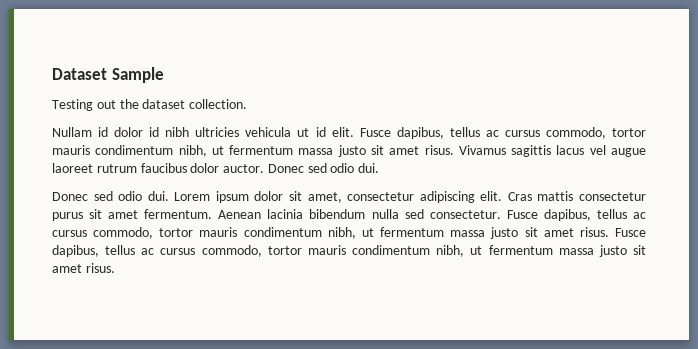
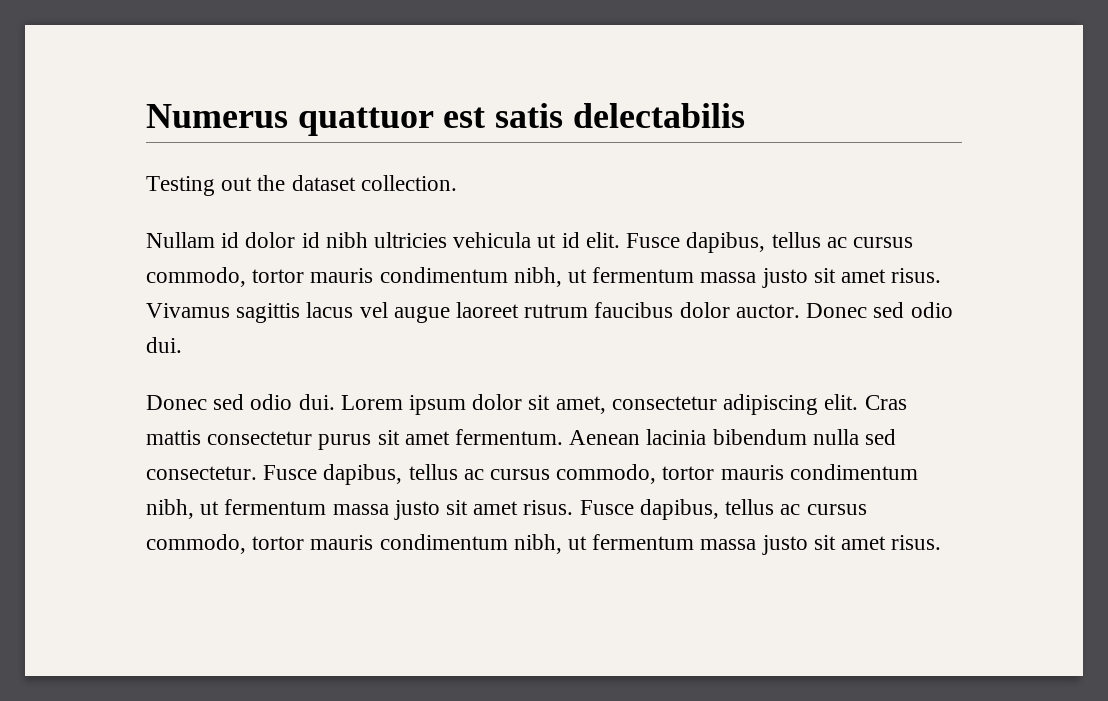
- Dataset Sample
+ Numerus quattuor est satis delectabilis

